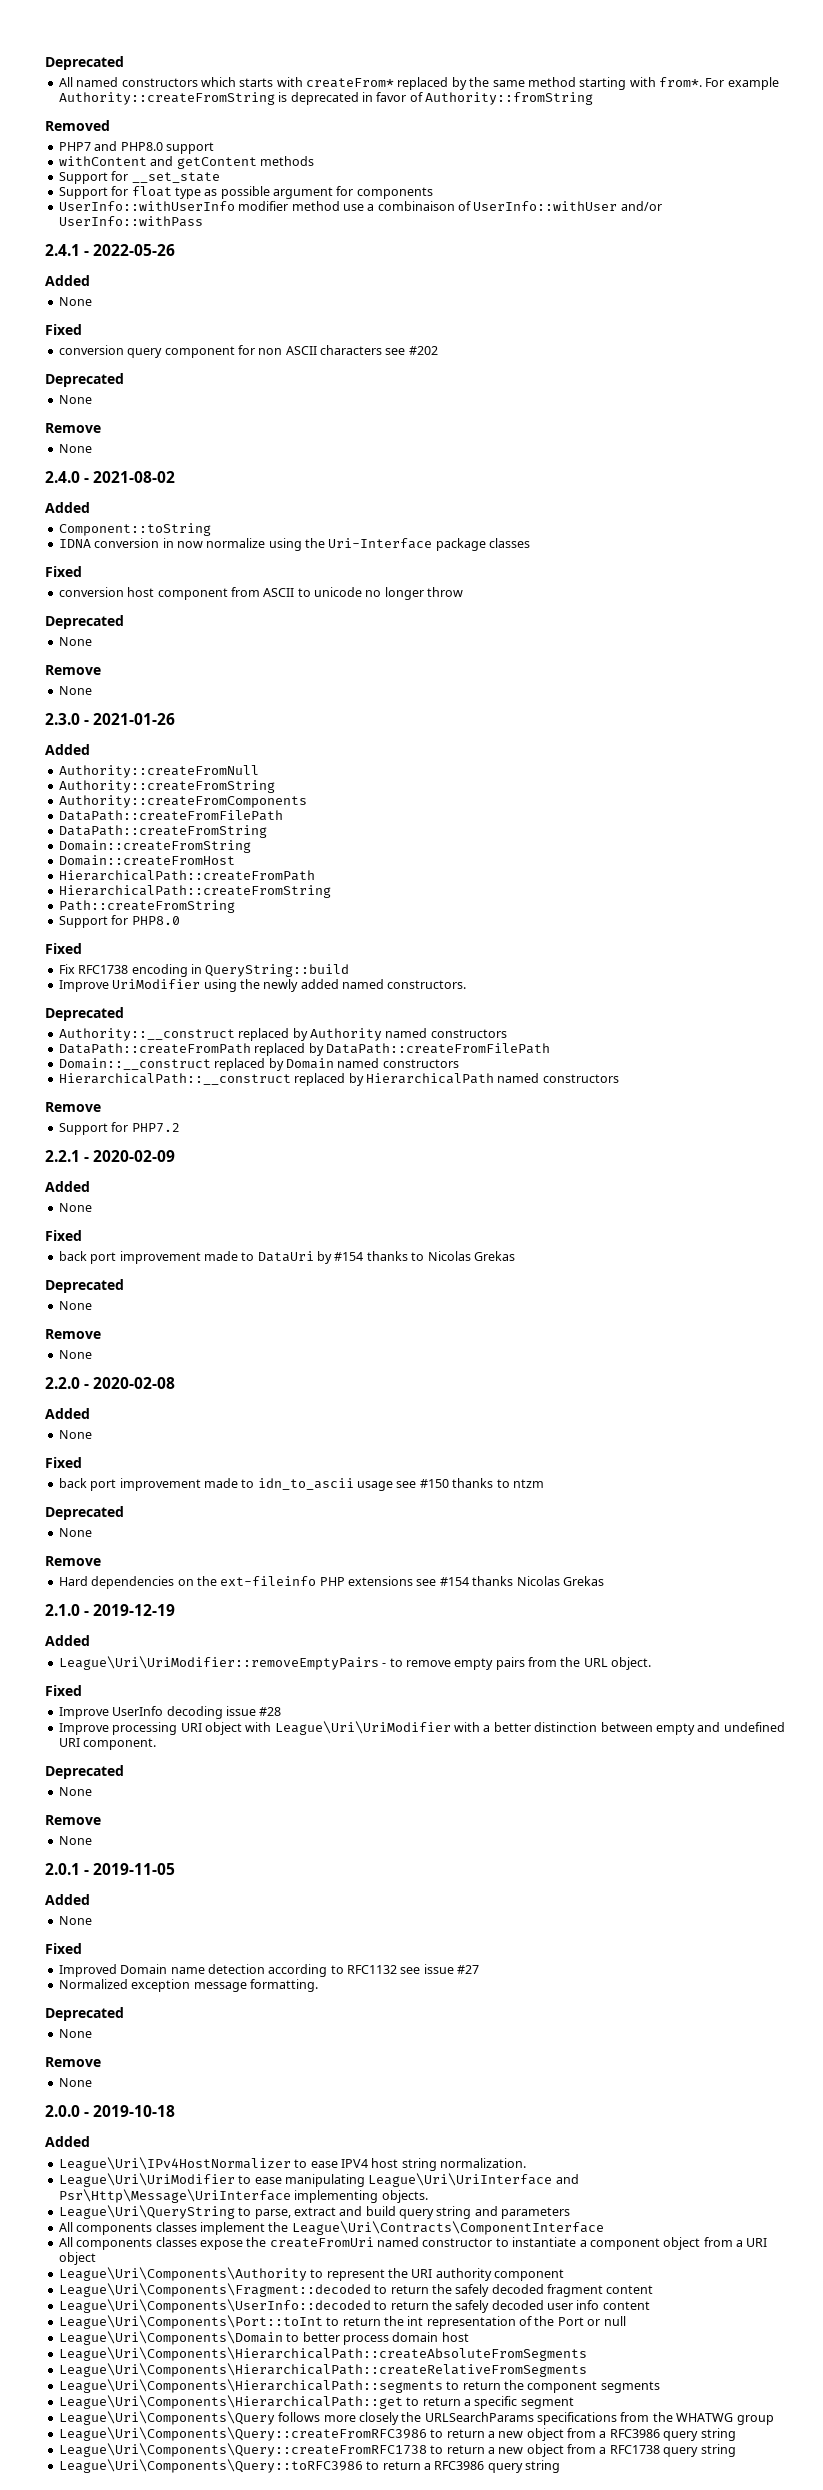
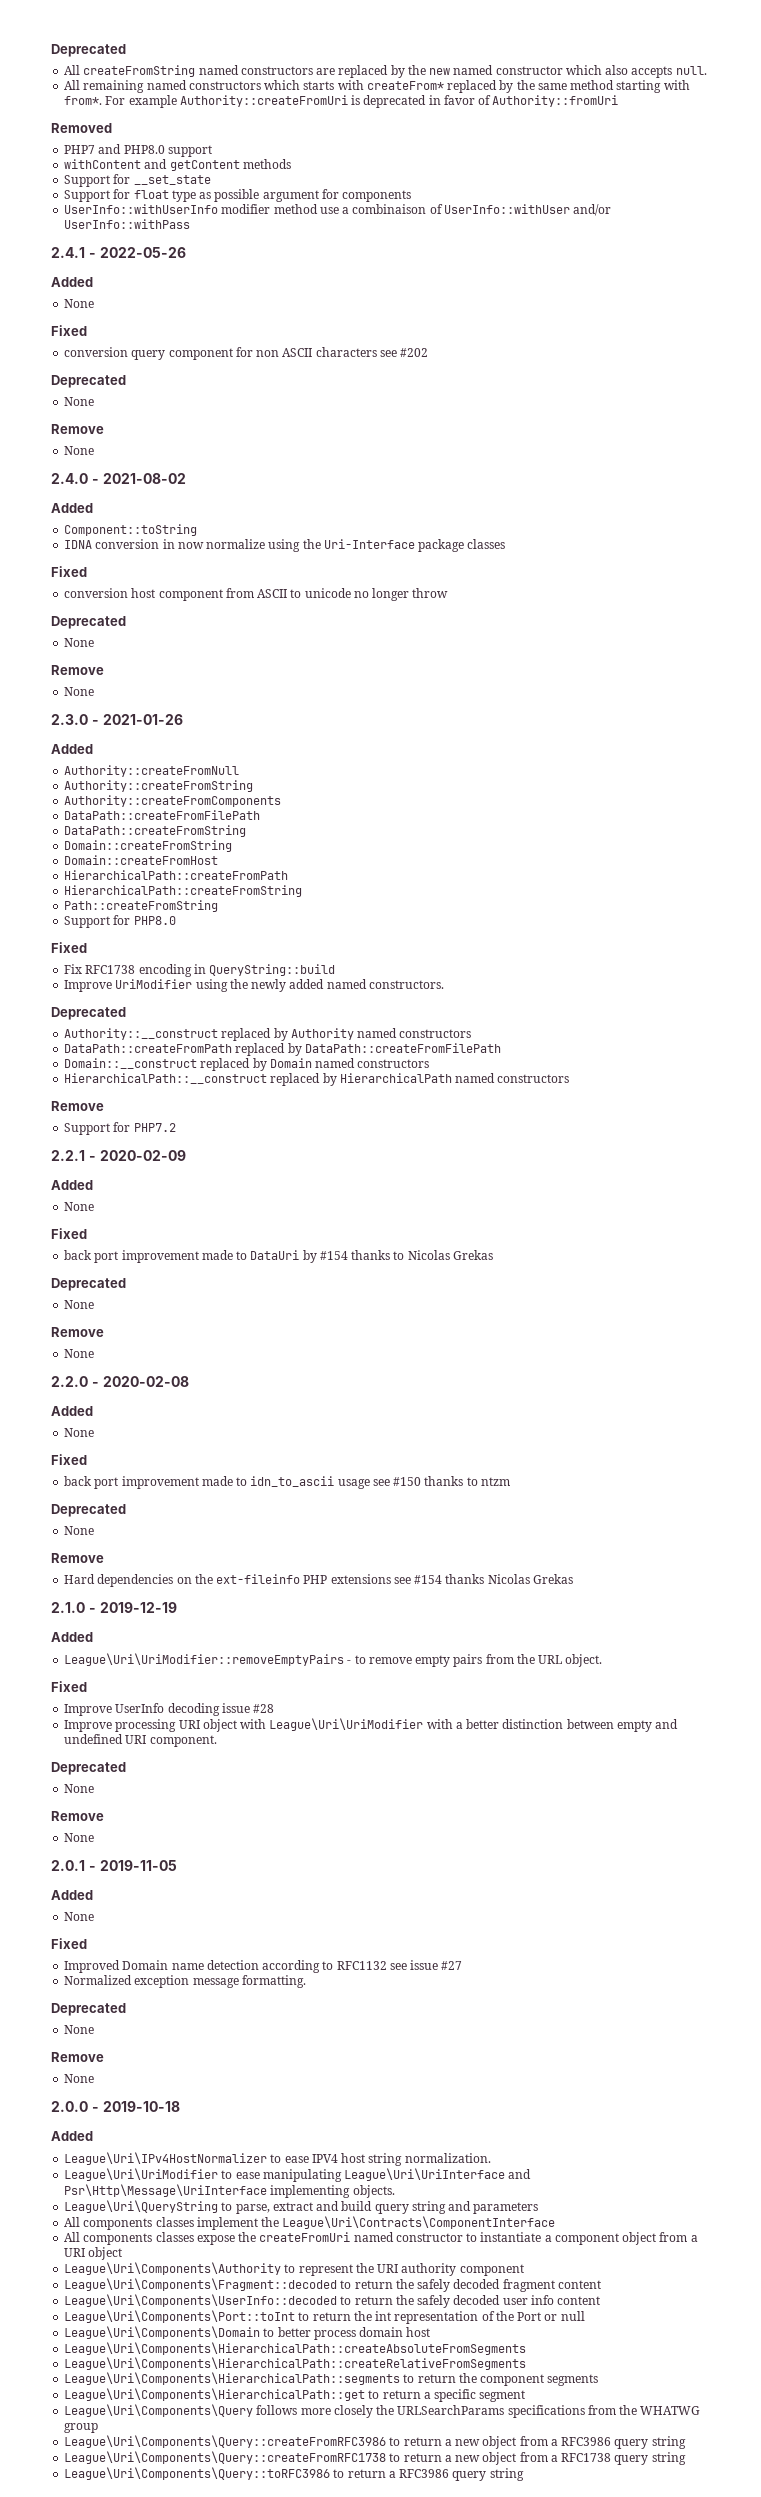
- All named constructors which starts with createFrom* replaced by the same method starting with from*.
+ All createFromString named constructors are replaced by the new named constructor which also accepts null.
+ All remaining named constructors which starts with createFrom* replaced by the same method starting with from*.
- For example Authority::createFromString is deprecated in favor of Authority::fromString
+ For example Authority::createFromUri is deprecated in favor of Authority::fromUri

